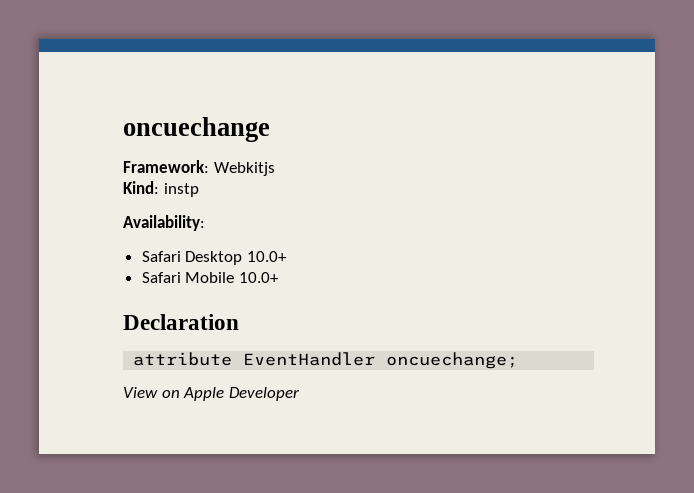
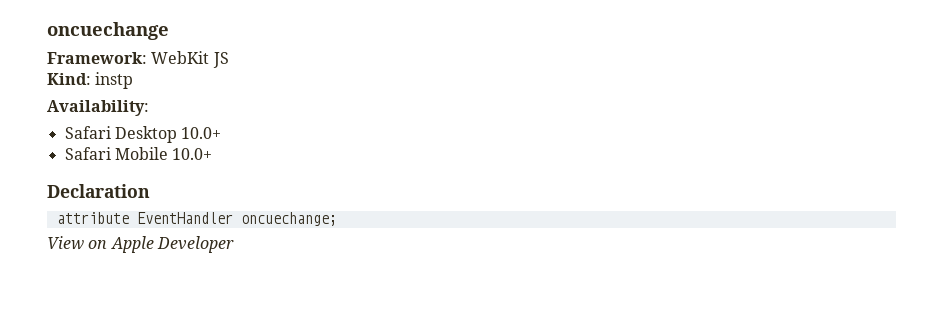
- Framework: Webkitjs
+ Framework: WebKit JS

